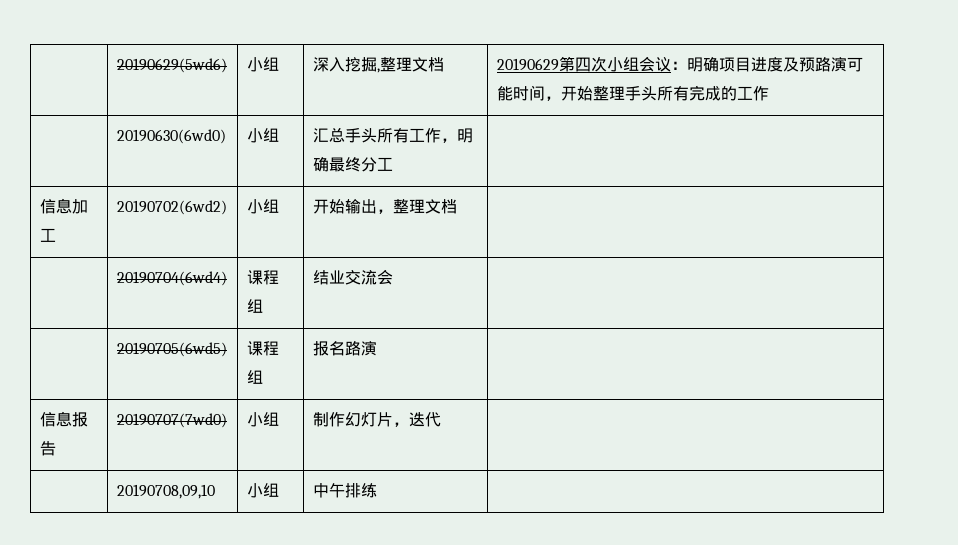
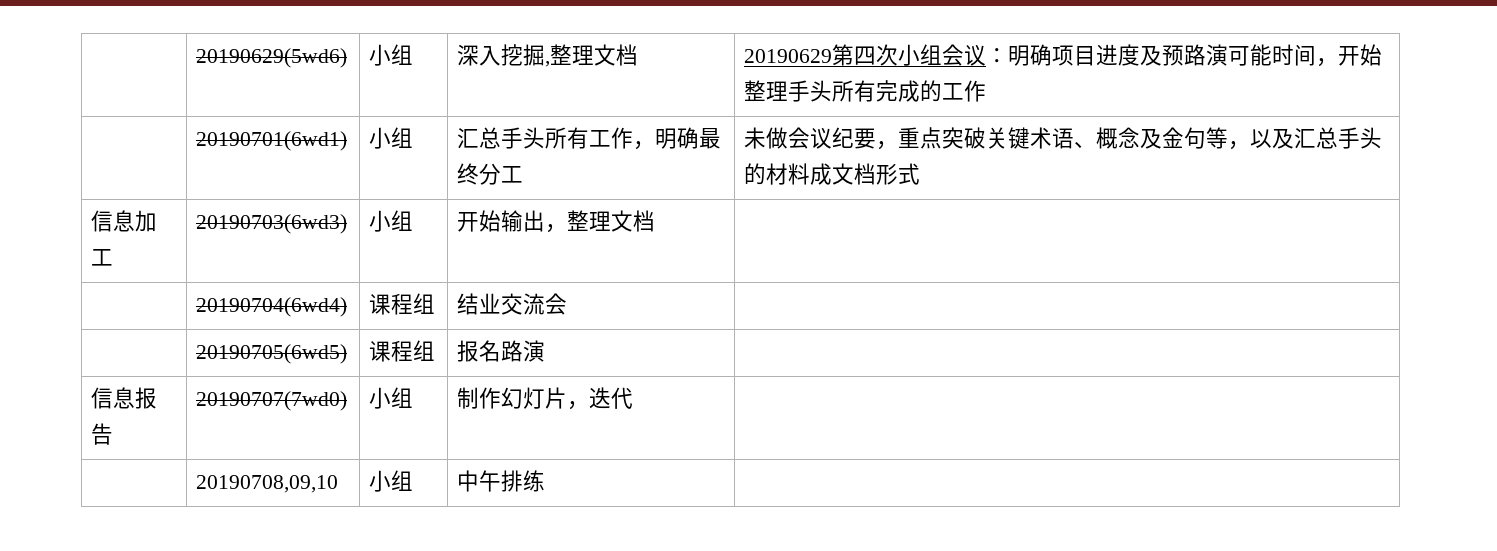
- | 20190630(6wd0) | 小组 | 汇总手头所有工作，明确最终分工 |
+ | 20190701(6wd1) | 小组 | 汇总手头所有工作，明确最终分工 | 未做会议纪要，重点突破关键术语、概念及金句等，以及汇总手头的材料成文档形式
- 信息加工 | 20190702(6wd2) | 小组 | 开始输出，整理文档 |
+ 信息加工 | 20190703(6wd3) | 小组 | 开始输出，整理文档 |

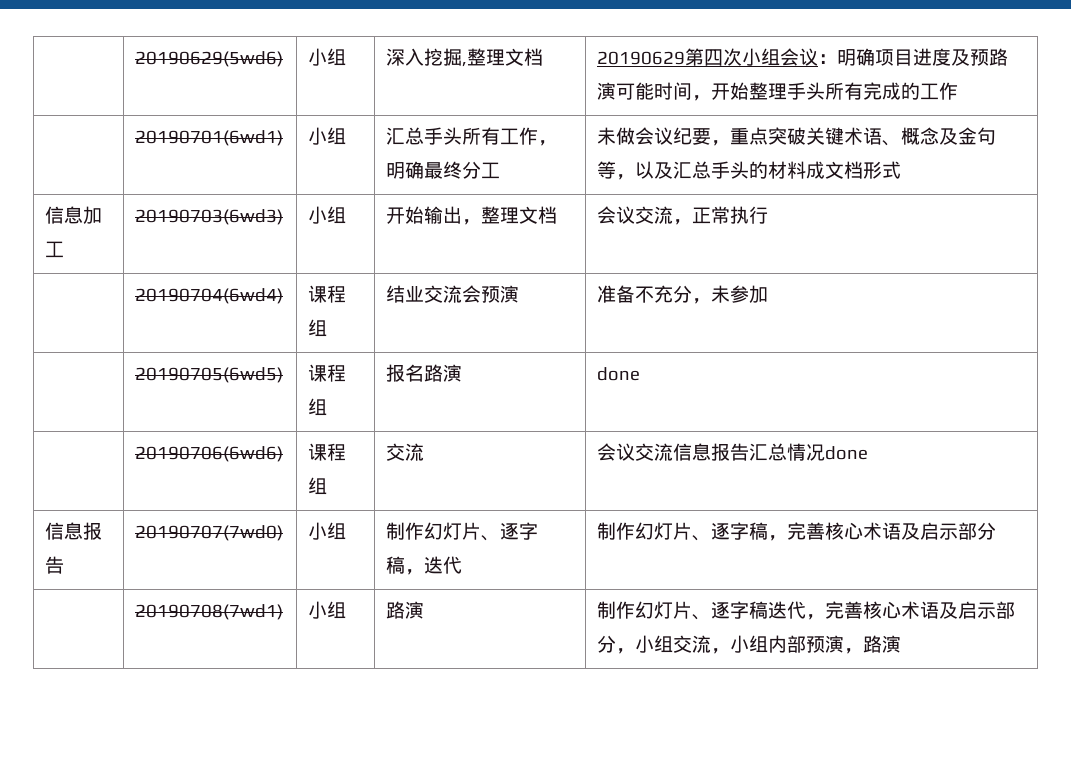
- 信息加工 | 20190703(6wd3) | 小组 | 开始输出，整理文档 |
+ 信息加工 | 20190703(6wd3) | 小组 | 开始输出，整理文档 | 会议交流，正常执行
- | 20190704(6wd4) | 课程组 | 结业交流会 |
+ | 20190704(6wd4) | 课程组 | 结业交流会预演 | 准备不充分，未参加
- | 20190705(6wd5) | 课程组 | 报名路演 |
+ | 20190705(6wd5) | 课程组 | 报名路演 | done
+ | 20190706(6wd6) | 课程组 | 交流 | 会议交流信息报告汇总情况done
- 信息报告 | 20190707(7wd0) | 小组 | 制作幻灯片，迭代 |
- | 20190708,09,10 | 小组 | 中午排练 |
+ 信息报告 | 20190707(7wd0) | 小组 | 制作幻灯片、逐字稿，迭代 | 制作幻灯片、逐字稿，完善核心术语及启示部分
+ | 20190708(7wd1) | 小组 | 路演 | 制作幻灯片、逐字稿迭代，完善核心术语及启示部分，小组交流，小组内部预演，路演

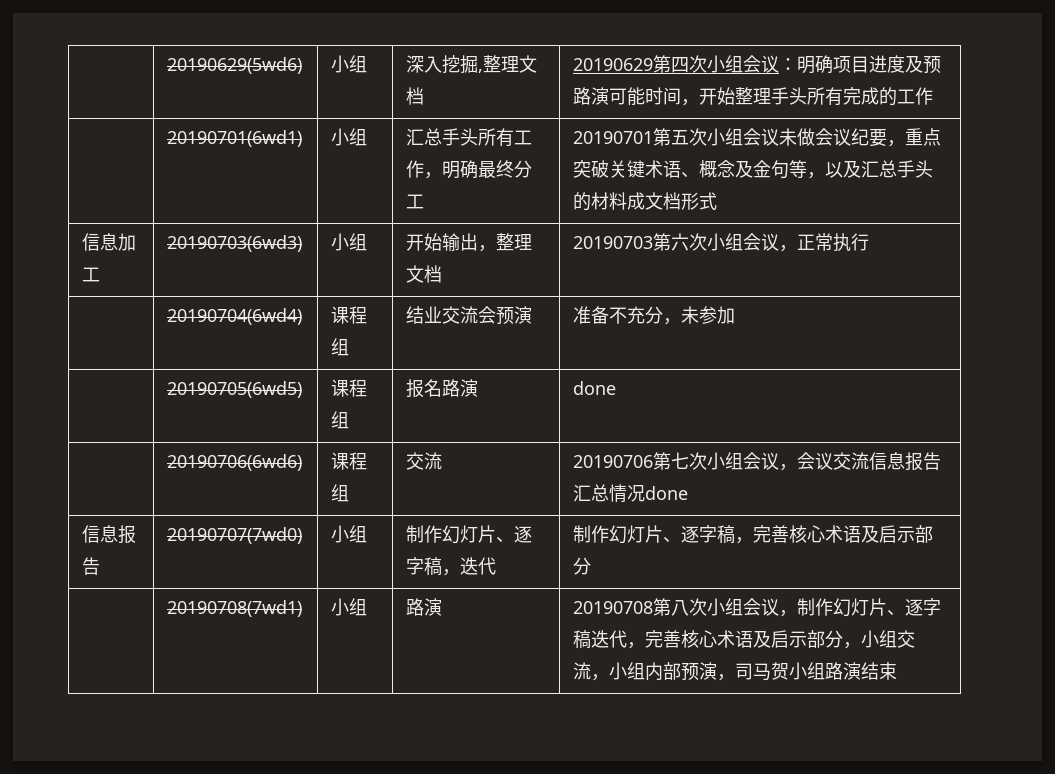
- | 20190701(6wd1) | 小组 | 汇总手头所有工作，明确最终分工 | 未做会议纪要，重点突破关键术语、概念及金句等，以及汇总手头的材料成文档形式
+ | 20190701(6wd1) | 小组 | 汇总手头所有工作，明确最终分工 | 20190701第五次小组会议未做会议纪要，重点突破关键术语、概念及金句等，以及汇总手头的材料成文档形式
- 信息加工 | 20190703(6wd3) | 小组 | 开始输出，整理文档 | 会议交流，正常执行
+ 信息加工 | 20190703(6wd3) | 小组 | 开始输出，整理文档 | 20190703第六次小组会议，正常执行
- | 20190706(6wd6) | 课程组 | 交流 | 会议交流信息报告汇总情况done
+ | 20190706(6wd6) | 课程组 | 交流 | 20190706第七次小组会议，会议交流信息报告汇总情况done
- | 20190708(7wd1) | 小组 | 路演 | 制作幻灯片、逐字稿迭代，完善核心术语及启示部分，小组交流，小组内部预演，路演
+ | 20190708(7wd1) | 小组 | 路演 | 20190708第八次小组会议，制作幻灯片、逐字稿迭代，完善核心术语及启示部分，小组交流，小组内部预演，司马贺小组路演结束

